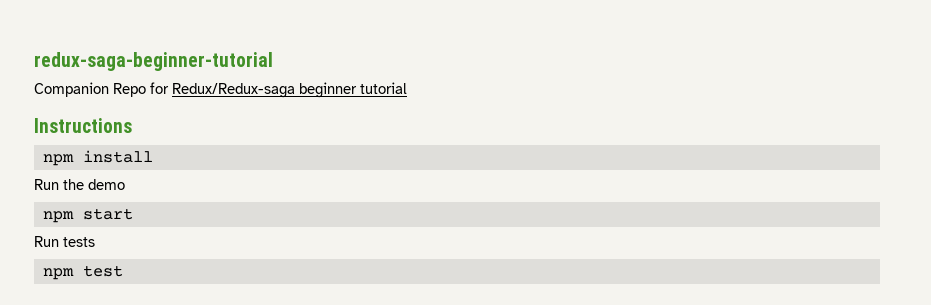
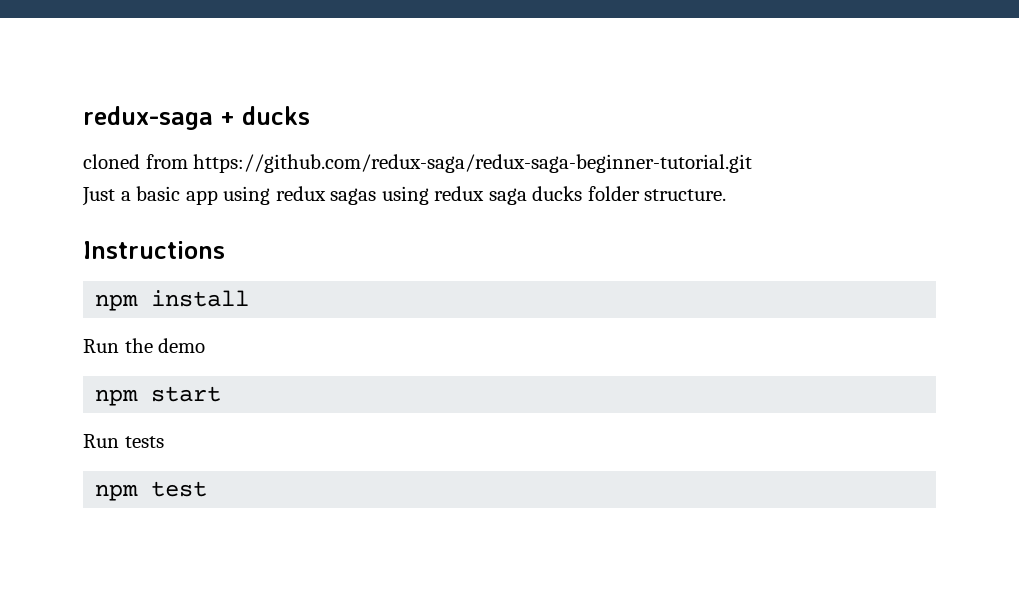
- redux-saga-beginner-tutorial
- Companion Repo for Redux/Redux-saga beginner tutorial
+ redux-saga + ducks
+ cloned from https://github.com/redux-saga/redux-saga-beginner-tutorial.git
+ Just a basic app using redux sagas using redux saga ducks folder structure.

